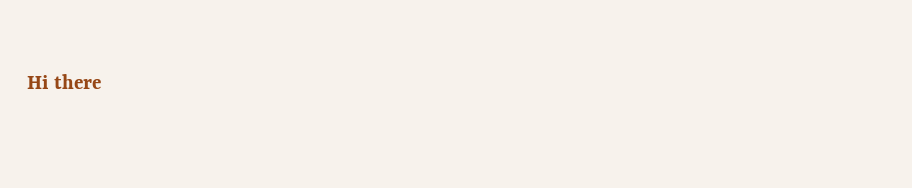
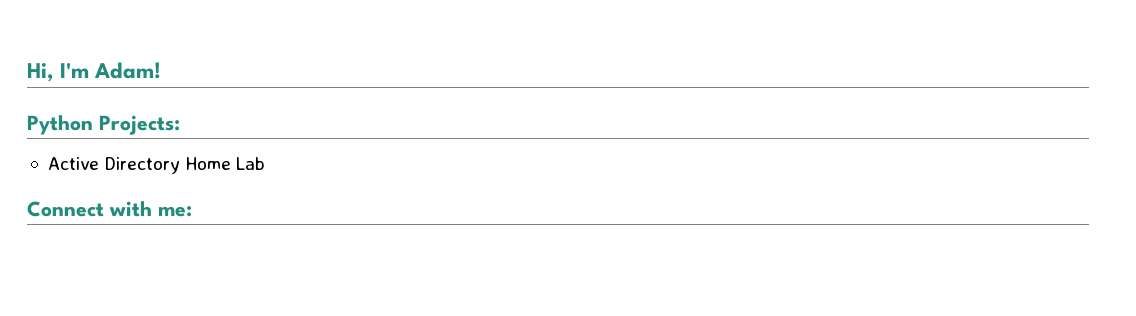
- Hi there
+ Hi, I'm Adam!
+ Python Projects:
+ Active Directory Home Lab
+ Connect with me:

